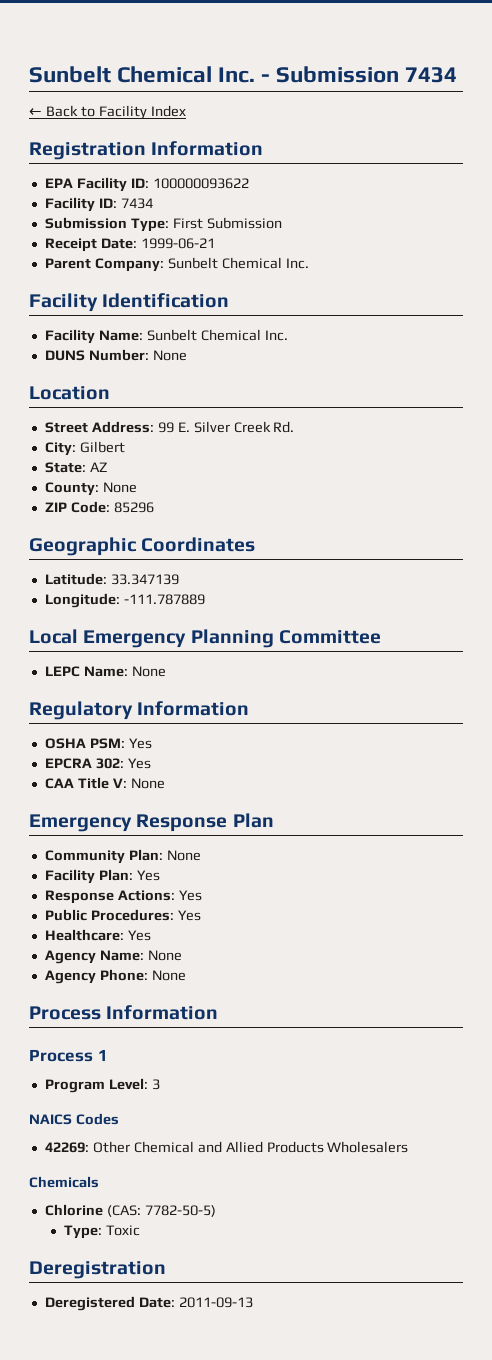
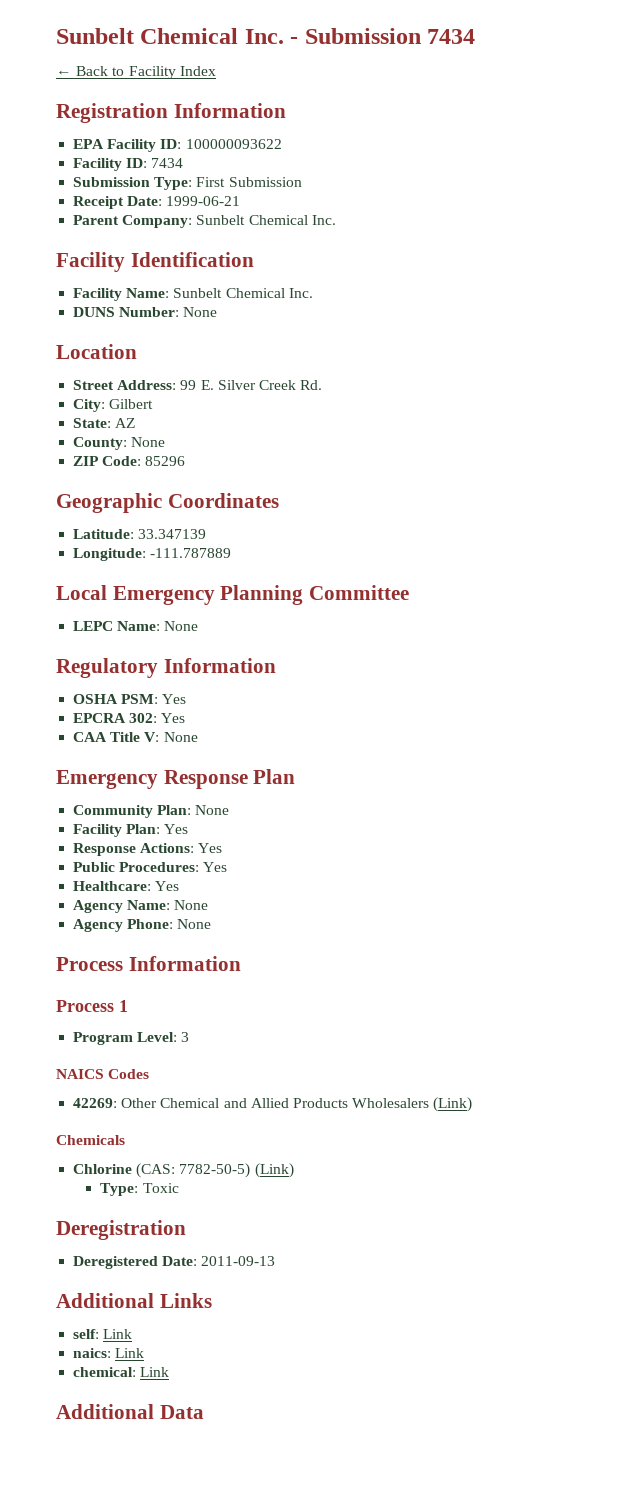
- 42269: Other Chemical and Allied Products Wholesalers
+ 42269: Other Chemical and Allied Products Wholesalers (Link)
- Chlorine (CAS: 7782-50-5)
+ Chlorine (CAS: 7782-50-5) (Link)
+ Additional Links
+ self: Link
+ naics: Link
+ chemical: Link
+ Additional Data

